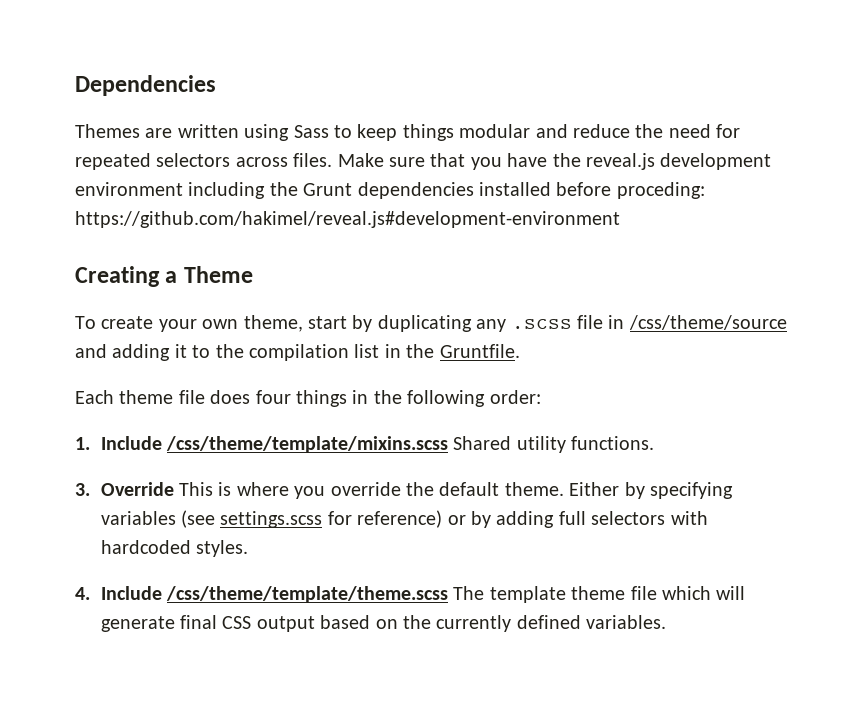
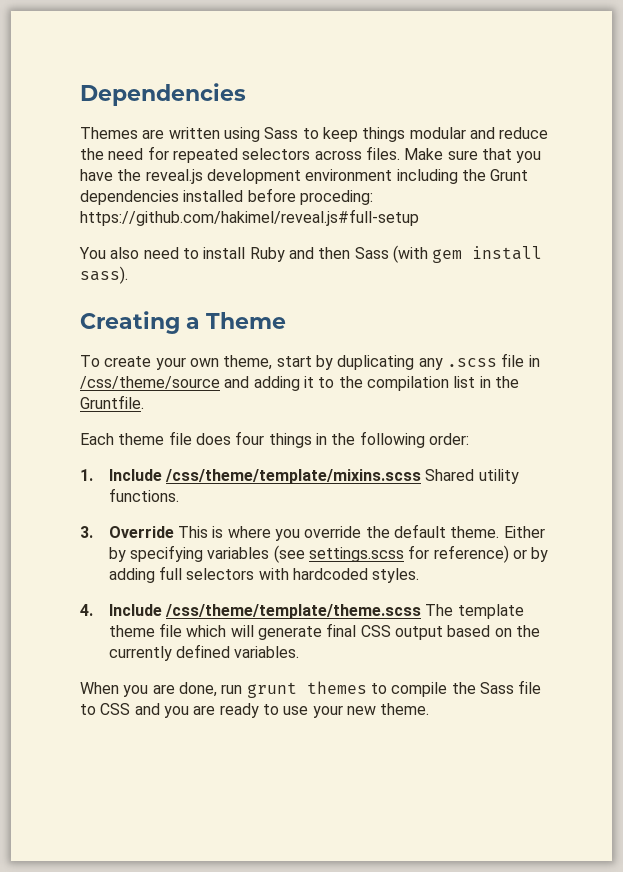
- Make sure that you have the reveal.js development environment including the Grunt dependencies installed before proceding: https://github.com/hakimel/reveal.js#development-environment
+ Make sure that you have the reveal.js development environment including the Grunt dependencies installed before proceding: https://github.com/hakimel/reveal.js#full-setup
+ You also need to install Ruby and then Sass (with gem install sass).
+ When you are done, run grunt themes to compile the Sass file to CSS and you are ready to use your new theme.

